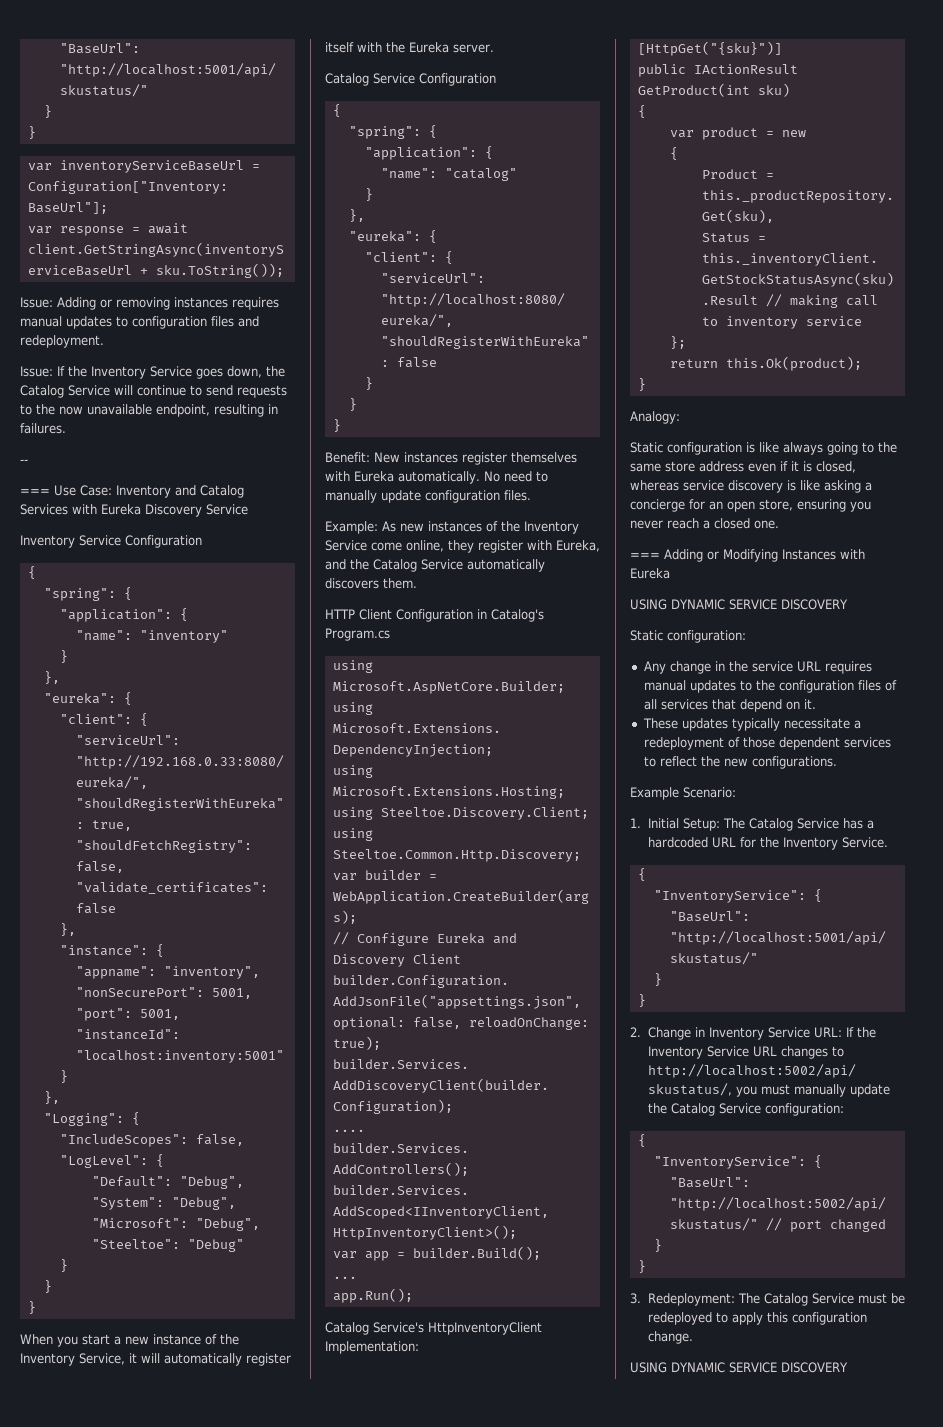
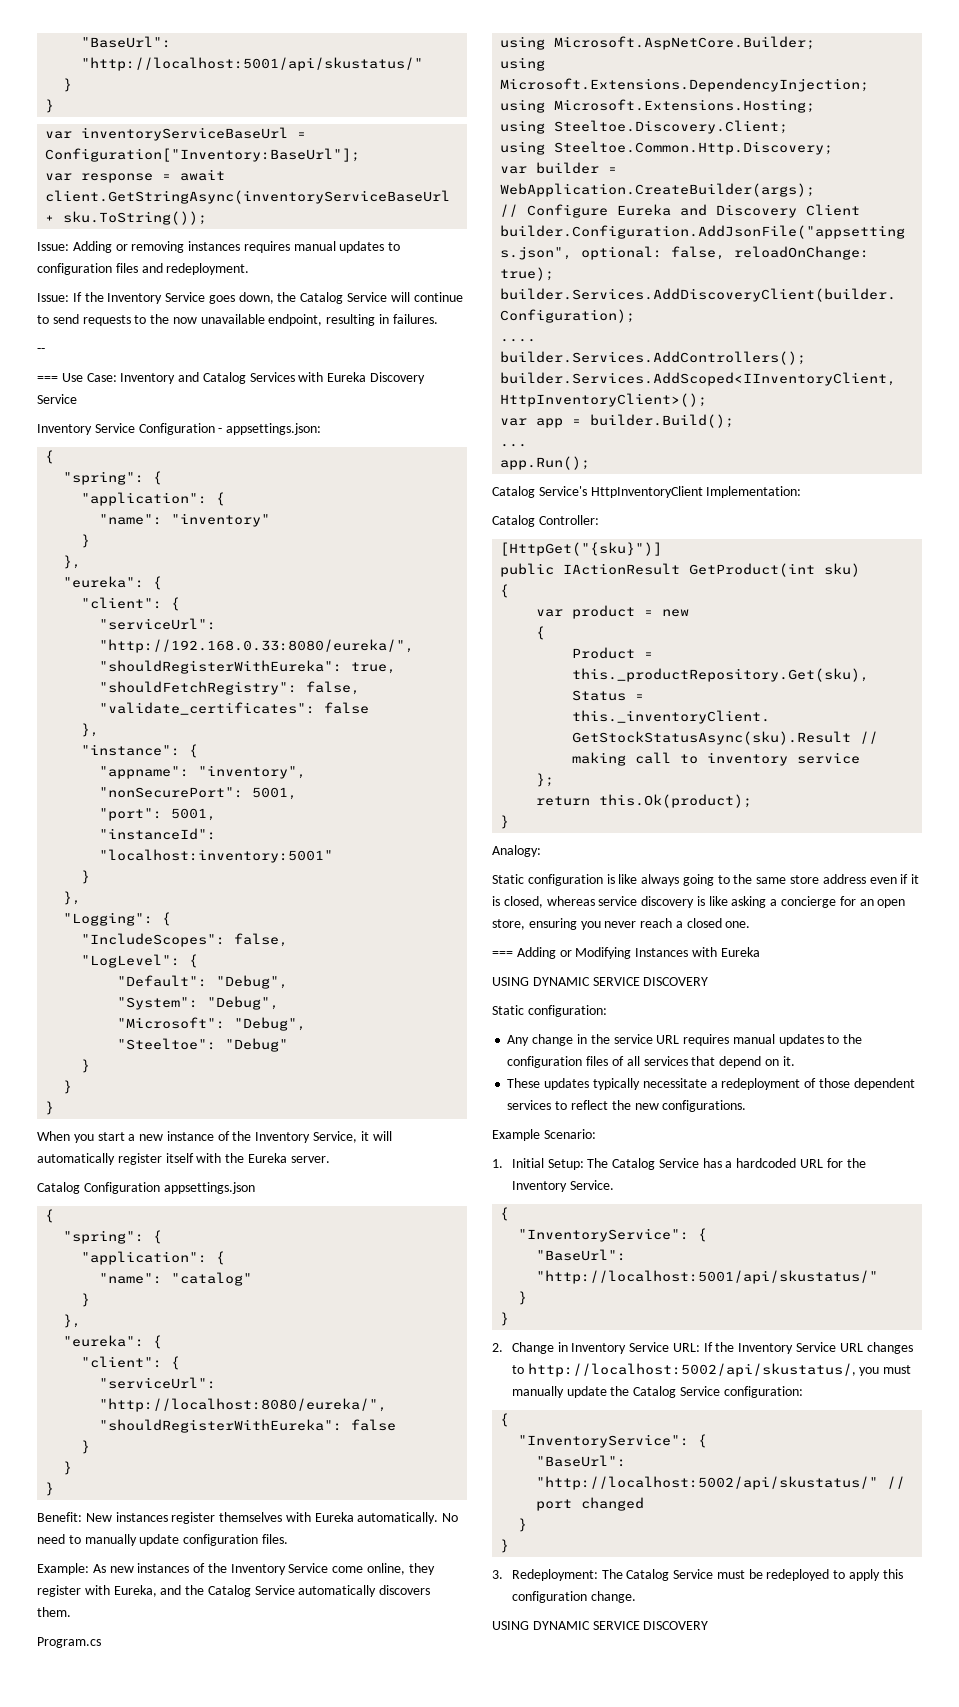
- Inventory Service Configuration
+ Inventory Service Configuration - appsettings.json:
- Catalog Service Configuration
+ Catalog Configuration appsettings.json
- HTTP Client Configuration in Catalog's Program.cs
+ Program.cs
+ Catalog Controller:

